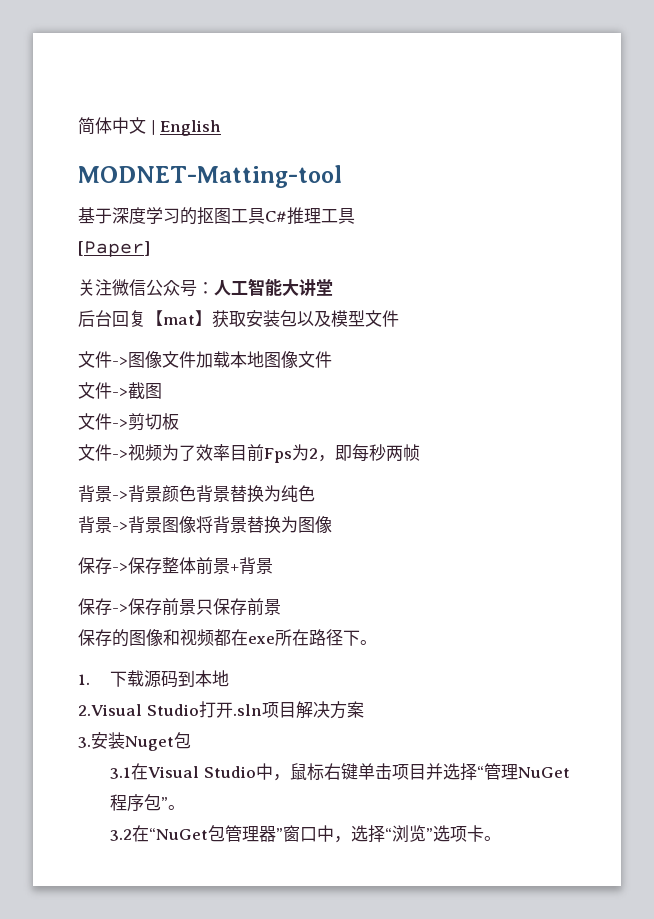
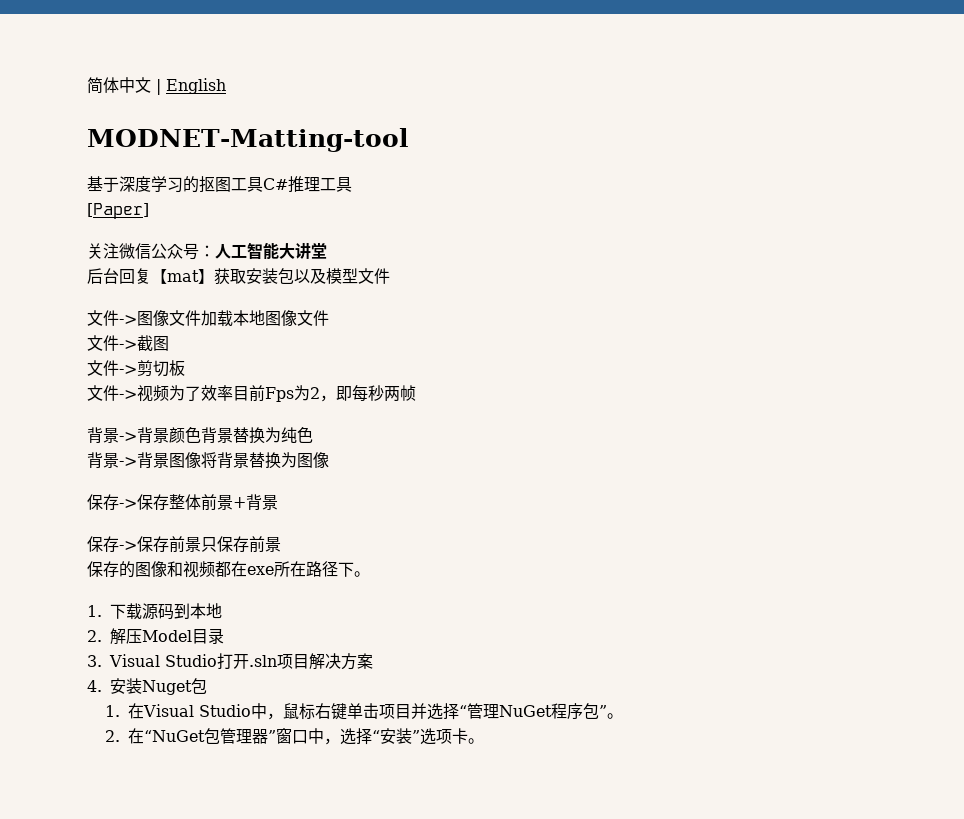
- 2.Visual Studio打开.sln项目解决方案
+ 2.解压Model目录
+ 3. Visual Studio打开.sln项目解决方案
- 3.安装Nuget包
+ 4.安装Nuget包
- 3.1在Visual Studio中，鼠标右键单击项目并选择“管理NuGet程序包”。
+ 1.在Visual Studio中，鼠标右键单击项目并选择“管理NuGet程序包”。
- 3.2在“NuGet包管理器”窗口中，选择“浏览”选项卡。
+ 2.在“NuGet包管理器”窗口中，选择“安装”选项卡。

